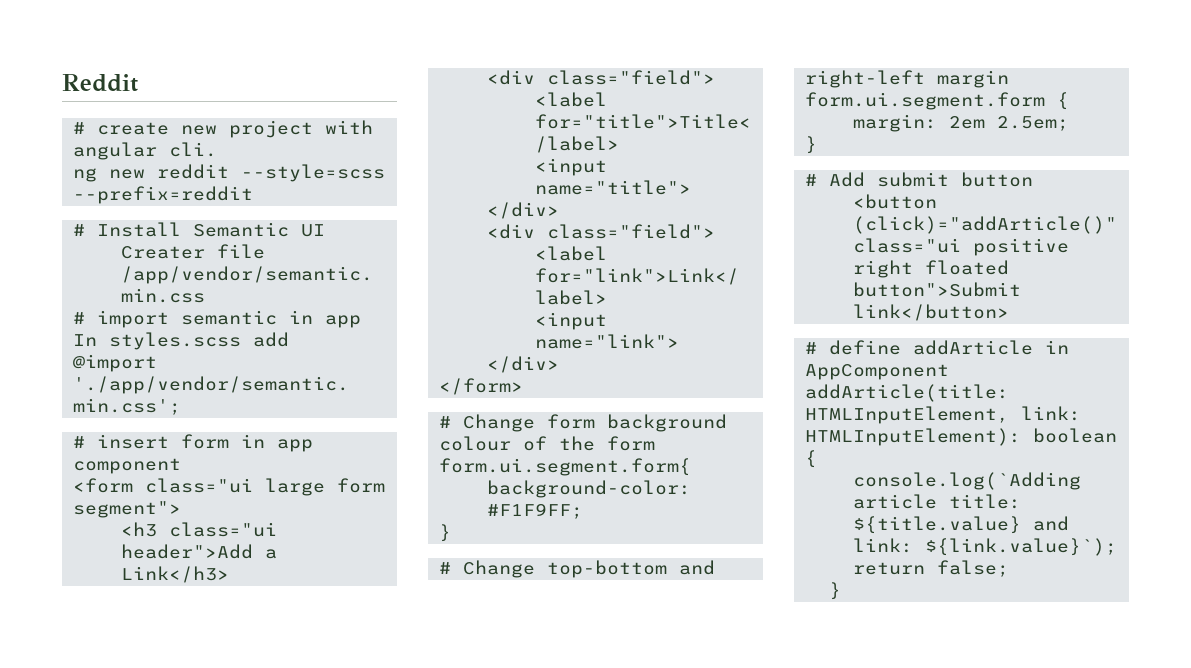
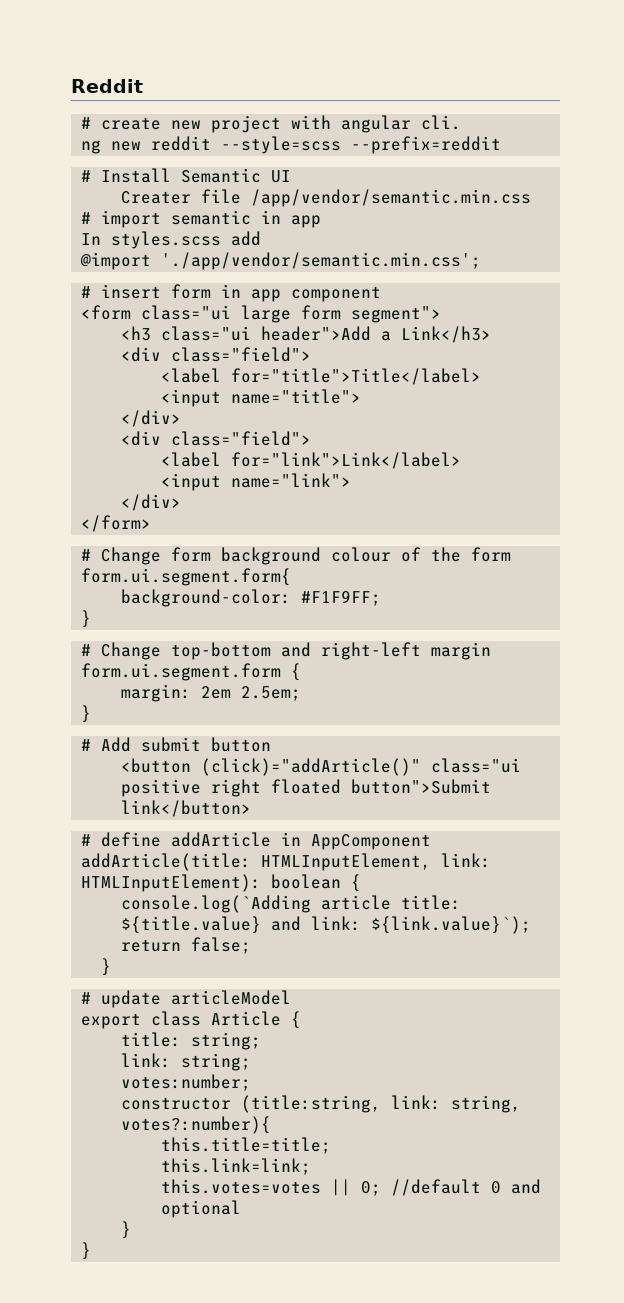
+ # update articleModel
+ export class Article {
+ title: string;
+ link: string;
+ votes:number;
+ constructor (title:string, link: string, votes?:number){
+ this.title=title;
+ this.link=link;
+ this.votes=votes || 0; //default 0 and optional
+ }
+ }

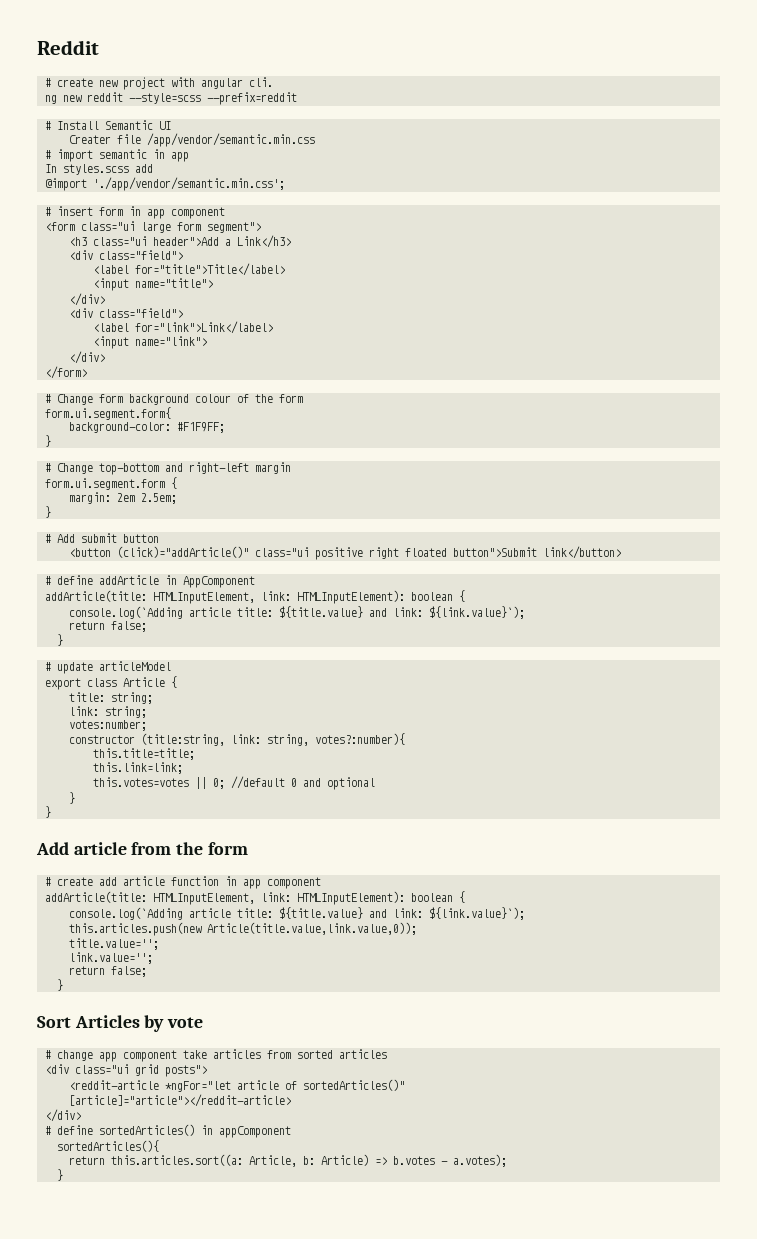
+ Add article from the form
+ # create add article function in app component
+ addArticle(title: HTMLInputElement, link: HTMLInputElement): boolean {
+ console.log(`Adding article title: ${title.value} and link: ${link.value}`);
+ this.articles.push(new Article(title.value,link.value,0));
+ title.value='';
+ link.value='';
+ return false;
+ }
+ Sort Articles by vote
+ # change app component take articles from sorted articles
+ <div class="ui grid posts">
+ <reddit-article *ngFor="let article of sortedArticles()"
+ [article]="article"></reddit-article>
+ </div>
+ # define sortedArticles() in appComponent
+ sortedArticles(){
+ return this.articles.sort((a: Article, b: Article) => b.votes - a.votes);
+ }

